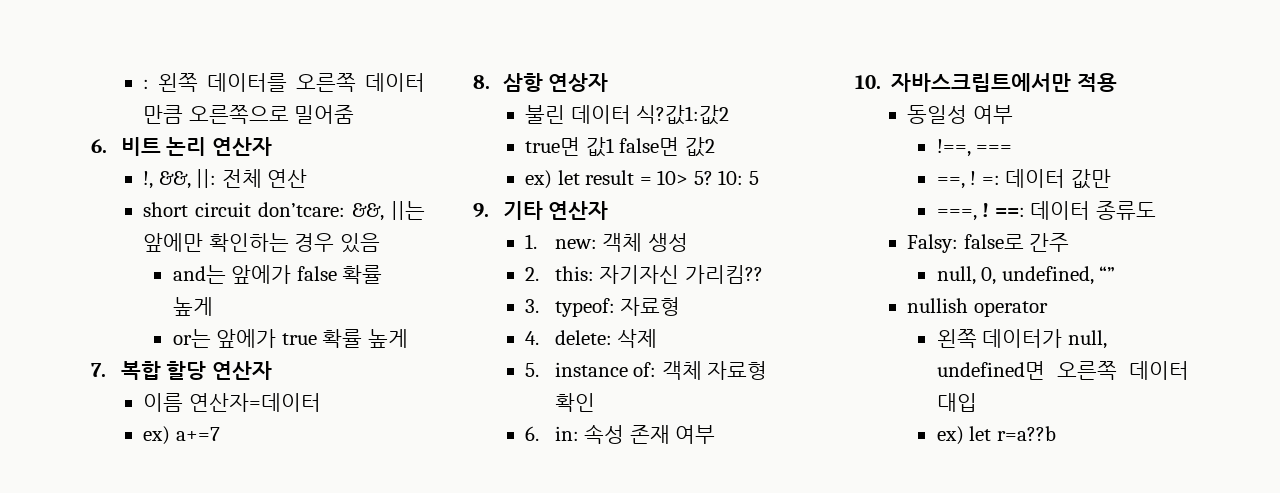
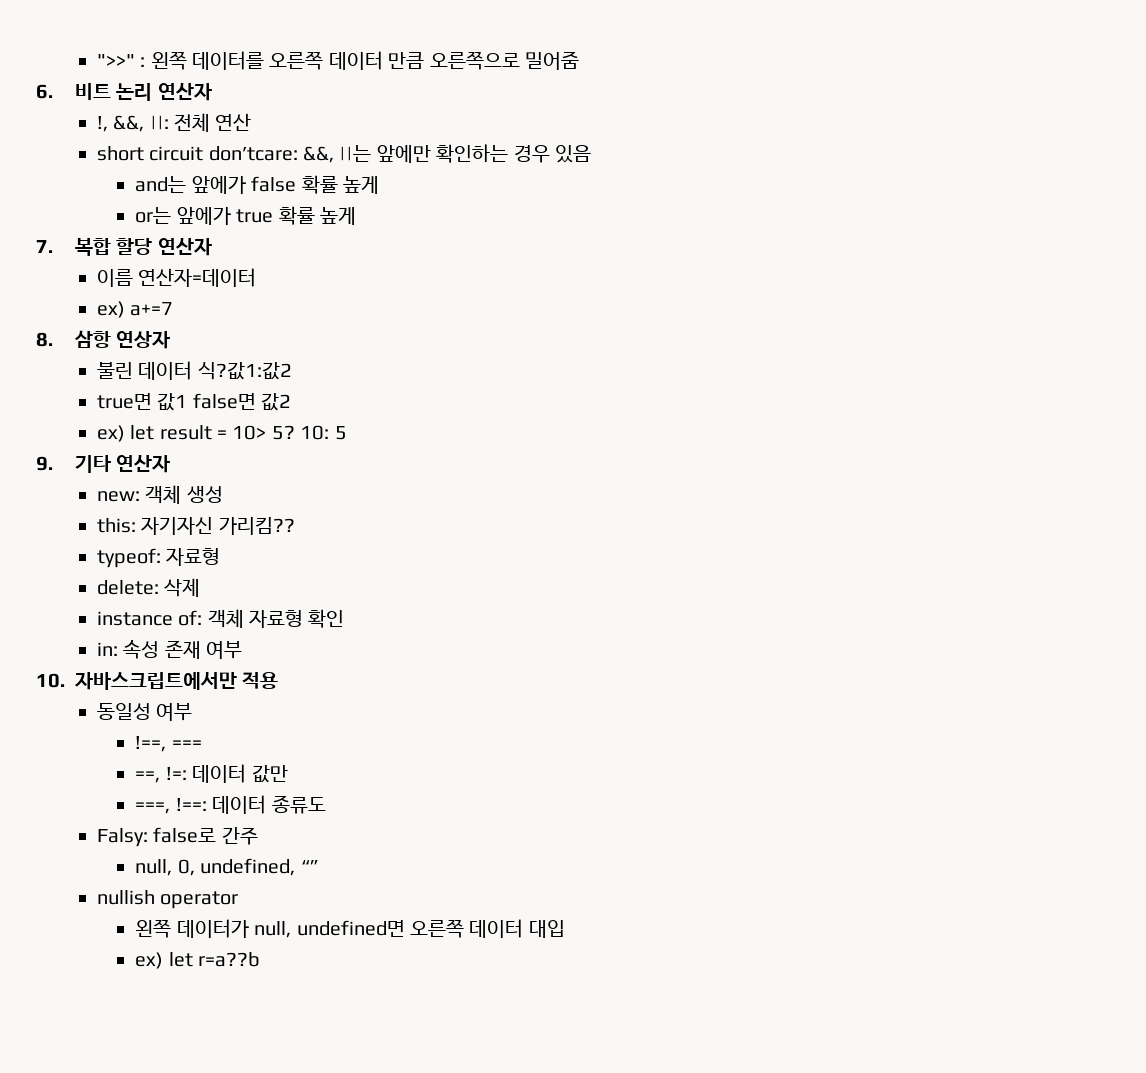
- : 왼쪽 데이터를 오른쪽 데이터 만큼 오른쪽으로 밀어줌
+ ">>" : 왼쪽 데이터를 오른쪽 데이터 만큼 오른쪽으로 밀어줌
- 1. new: 객체 생성
+ new: 객체 생성
- 2. this: 자기자신 가리킴??
+ this: 자기자신 가리킴??
- 3. typeof: 자료형
+ typeof: 자료형
- 4. delete: 삭제
+ delete: 삭제
- 5. instance of: 객체 자료형 확인
+ instance of: 객체 자료형 확인
- 6. in: 속성 존재 여부
+ in: 속성 존재 여부
- ==, ! =: 데이터 값만
+ ==, !=: 데이터 값만
- ===, ! ==: 데이터 종류도
+ ===, !==: 데이터 종류도

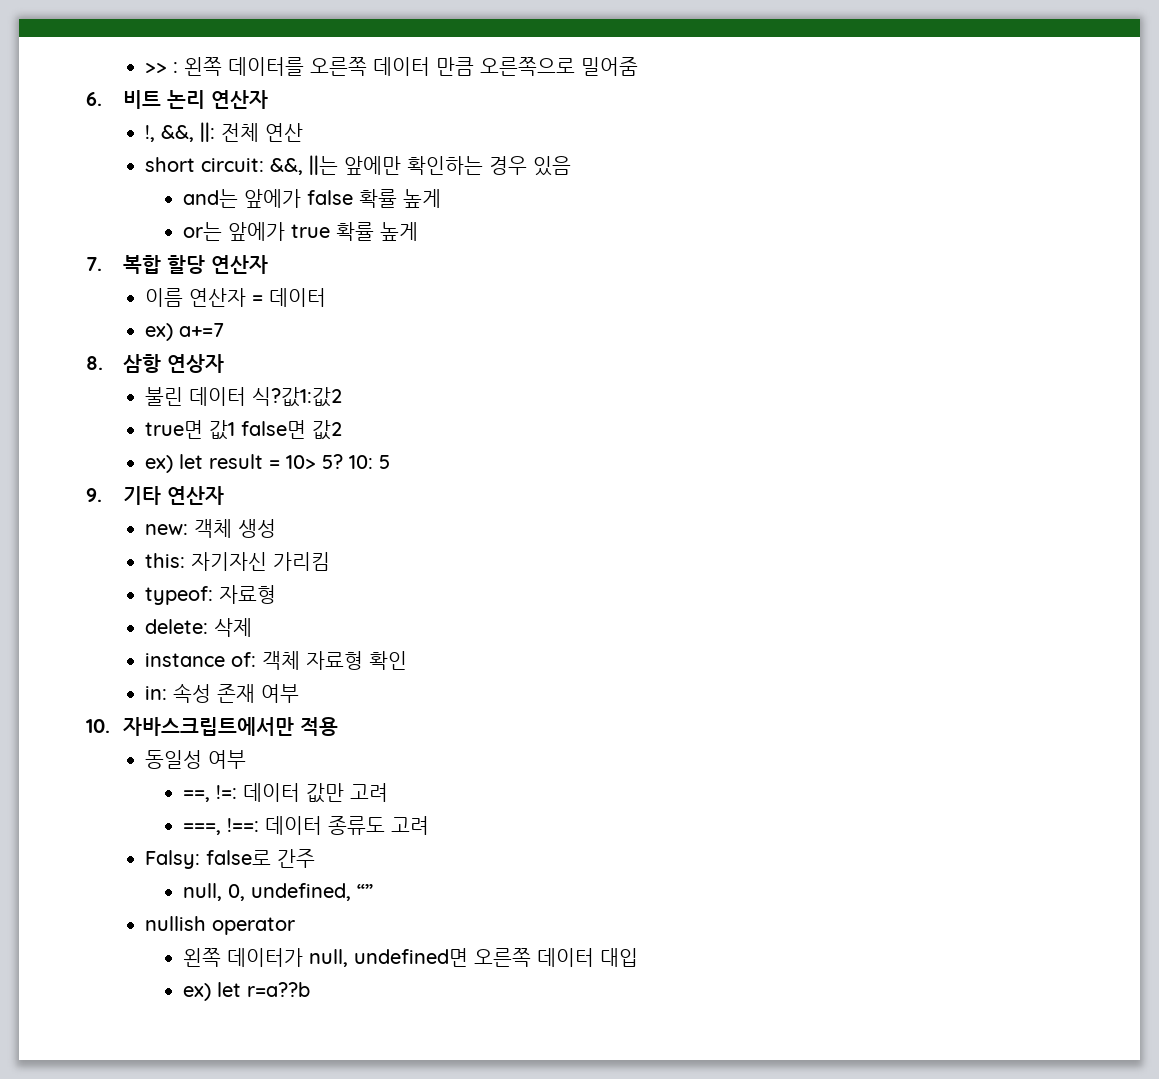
- ">>" : 왼쪽 데이터를 오른쪽 데이터 만큼 오른쪽으로 밀어줌
+ >> : 왼쪽 데이터를 오른쪽 데이터 만큼 오른쪽으로 밀어줌
- short circuit don’tcare: &&, ||는 앞에만 확인하는 경우 있음
+ short circuit: &&, ||는 앞에만 확인하는 경우 있음
- 이름 연산자=데이터
+ 이름 연산자 = 데이터
- this: 자기자신 가리킴??
+ this: 자기자신 가리킴
- !==, ===
- ==, !=: 데이터 값만
+ ==, !=: 데이터 값만 고려
- ===, !==: 데이터 종류도
+ ===, !==: 데이터 종류도 고려

